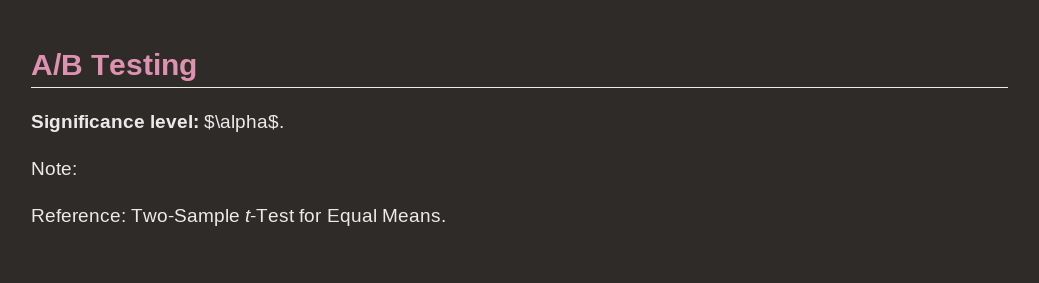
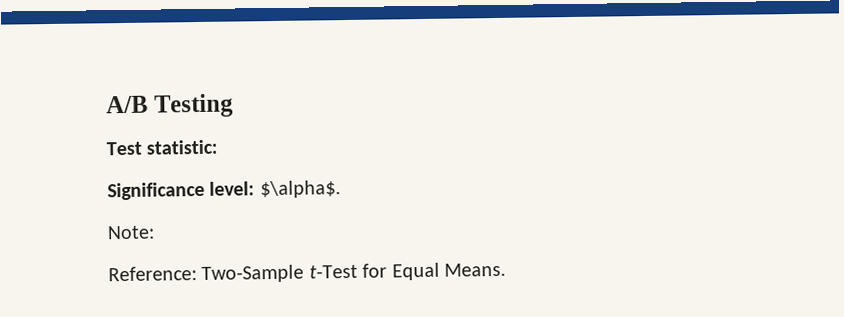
+ Test statistic:

